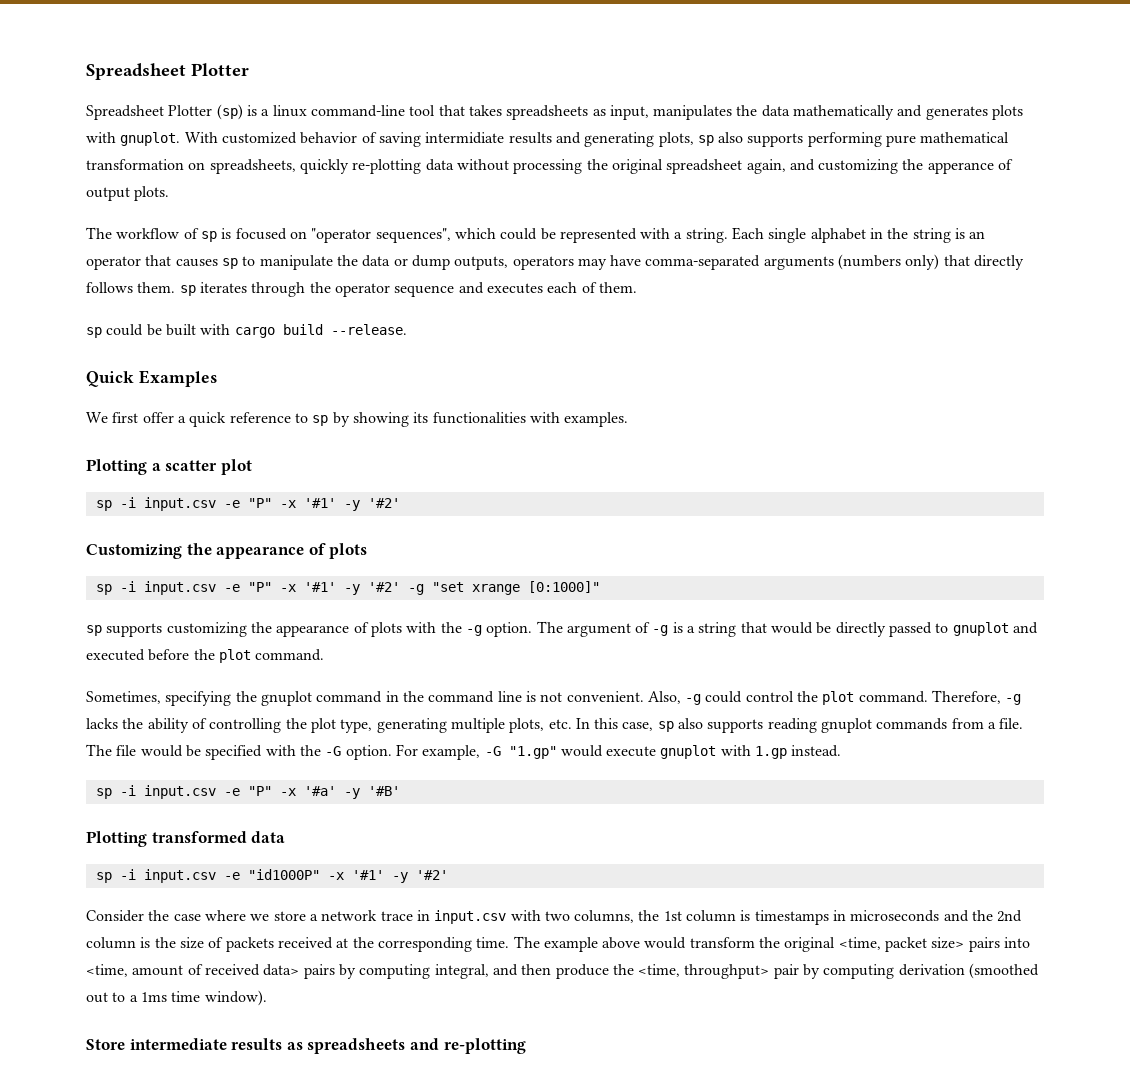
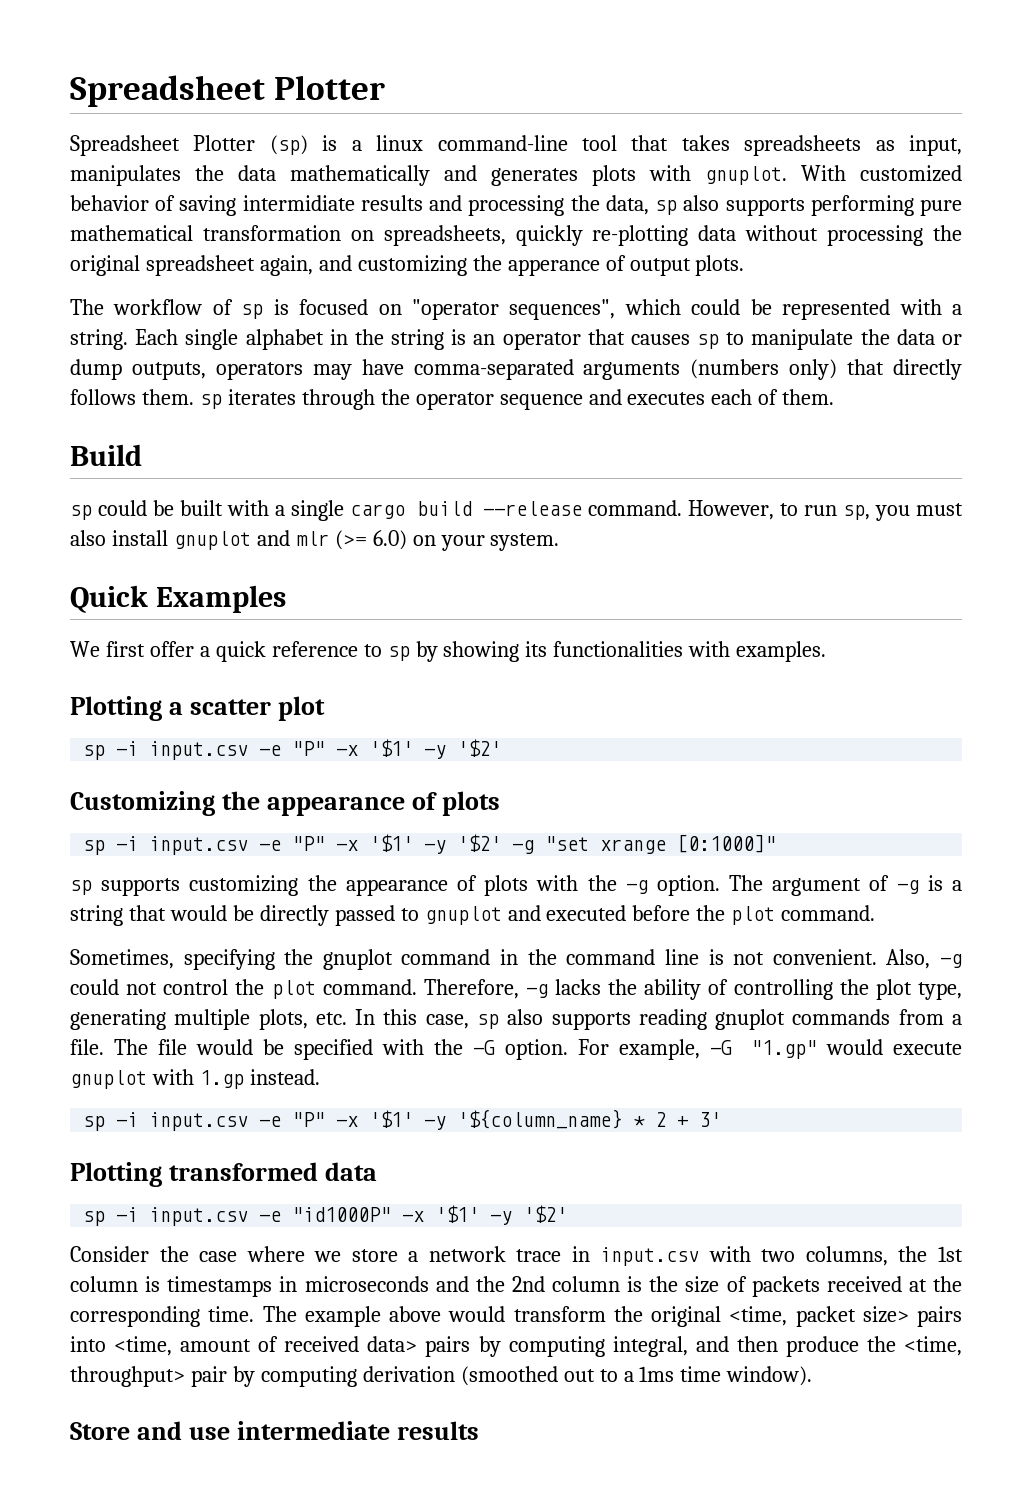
- With customized behavior of saving intermidiate results and generating plots, sp also supports performing pure mathematical transformation on spreadsheets, quickly re-plotting data without processing the original spreadsheet again, and customizing the apperance of output plots.
+ With customized behavior of saving intermidiate results and processing the data, sp also supports performing pure mathematical transformation on spreadsheets, quickly re-plotting data without processing the original spreadsheet again, and customizing the apperance of output plots.
+ Build
- sp could be built with cargo build --release.
+ sp could be built with a single cargo build --release command. However, to run sp, you must also install gnuplot and mlr (>= 6.0) on your system.
  Plotting a scatter plot
- sp -i input.csv -e "P" -x '#1' -y '#2'
+ sp -i input.csv -e "P" -x '$1' -y '$2'
- sp -i input.csv -e "P" -x '#1' -y '#2' -g "set xrange [0:1000]"
+ sp -i input.csv -e "P" -x '$1' -y '$2' -g "set xrange [0:1000]"
- Also, -g could control the plot command.
+ Also, -g could not control the plot command.
- sp -i input.csv -e "P" -x '#a' -y '#B'
+ sp -i input.csv -e "P" -x '$1' -y '${column_name} * 2 + 3'
- sp -i input.csv -e "id1000P" -x '#1' -y '#2'
+ sp -i input.csv -e "id1000P" -x '$1' -y '$2'
- Store intermediate results as spreadsheets and re-plotting
+ Store and use intermediate results

